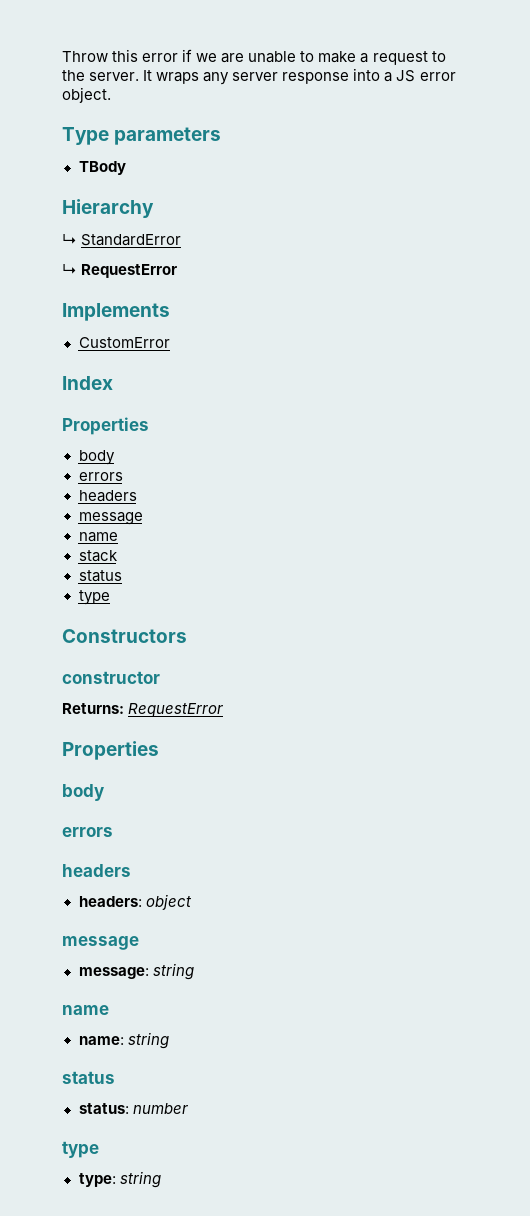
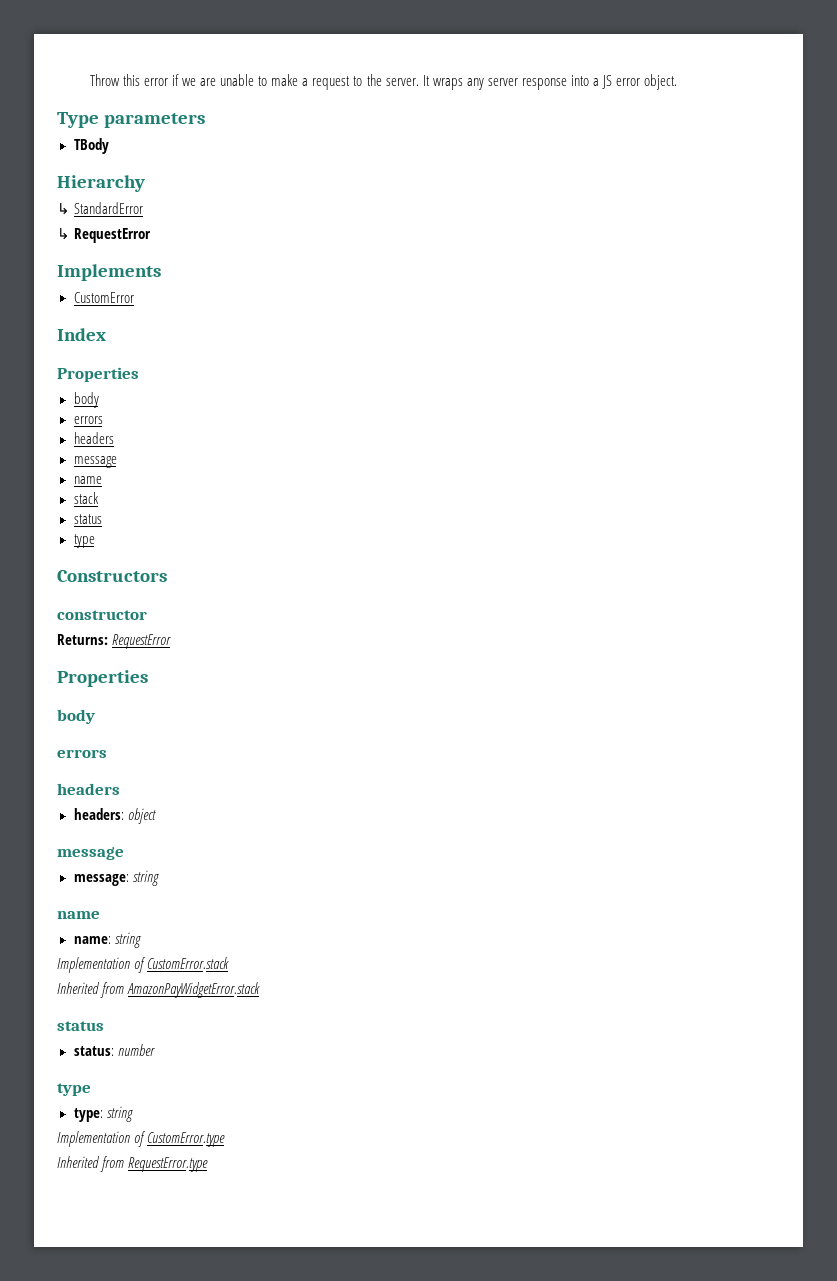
+ Implementation of CustomError.stack
+ Inherited from AmazonPayWidgetError.stack
+ Implementation of CustomError.type
+ Inherited from RequestError.type

